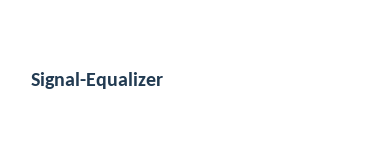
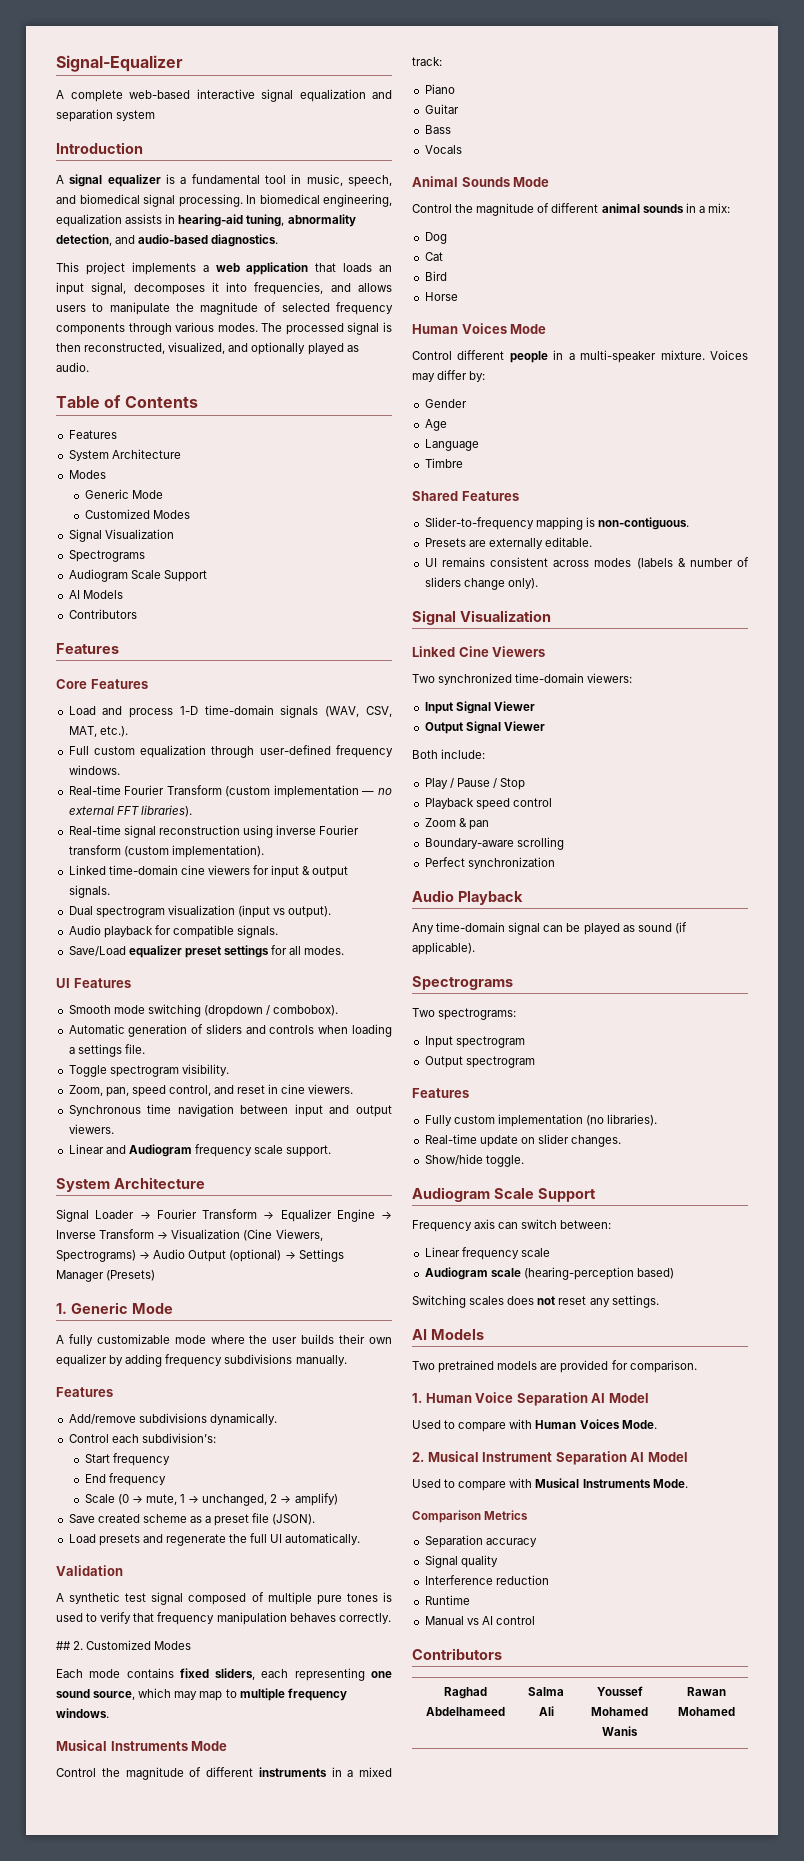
+ A complete web-based interactive signal equalization and separation system
+ Introduction
+ A signal equalizer is a fundamental tool in music, speech, and biomedical signal processing. In biomedical engineering, equalization assists in hearing-aid tuning, abnormality detection, and audio-based diagnostics.
+ This project implements a web application that loads an input signal, decomposes it into frequencies, and allows users to manipulate the magnitude of selected frequency components through various modes. The processed signal is then reconstructed, visualized, and optionally played as audio.
+ Table of Contents
+ Features
+ System Architecture
+ Modes
+ Generic Mode
+ Customized Modes
+ Signal Visualization
+ Spectrograms
+ Audiogram Scale Support
+ AI Models
+ Contributors
+ Features
+ Core Features
+ Load and process 1-D time-domain signals (WAV, CSV, MAT, etc.).
+ Full custom equalization through user-defined frequency windows.
+ Real-time Fourier Transform (custom implementation — no external FFT libraries).
+ Real-time signal reconstruction using inverse Fourier transform (custom implementation).
+ Linked time-domain cine viewers for input & output signals.
+ Dual spectrogram visualization (input vs output).
+ Audio playback for compatible signals.
+ Save/Load equalizer preset settings for all modes.
+ UI Features
+ Smooth mode switching (dropdown / combobox).
+ Automatic generation of sliders and controls when loading a settings file.
+ Toggle spectrogram visibility.
+ Zoom, pan, speed control, and reset in cine viewers.
+ Synchronous time navigation between input and output viewers.
+ Linear and Audiogram frequency scale support.
+ System Architecture
+ Signal Loader → Fourier Transform → Equalizer Engine → Inverse Transform → Visualization (Cine Viewers, Spectrograms) → Audio Output (optional) → Settings Manager (Presets)
+ 1. Generic Mode
+ A fully customizable mode where the user builds their own equalizer by adding frequency subdivisions manually.
+ Features
+ Add/remove subdivisions dynamically.
+ Control each subdivision’s:
+ Start frequency
+ End frequency
+ Scale (0 → mute, 1 → unchanged, 2 → amplify)
+ Save created scheme as a preset file (JSON).
+ Load presets and regenerate the full UI automatically.
+ Validation
+ A synthetic test signal composed of multiple pure tones is used to verify that frequency manipulation behaves correctly.
+ ## 2. Customized Modes
+ Each mode contains fixed sliders, each representing one sound source, which may map to multiple frequency windows.
+ Musical Instruments Mode
+ Control the magnitude of different instruments in a mixed track:
+ Piano
+ Guitar
+ Bass
+ Vocals
+ Animal Sounds Mode
+ Control the magnitude of different animal sounds in a mix:
+ Dog
+ Cat
+ Bird
+ Horse
+ Human Voices Mode
+ Control different people in a multi-speaker mixture. Voices may differ by:
+ Gender
+ Age
+ Language
+ Timbre
+ Shared Features
+ Slider-to-frequency mapping is non-contiguous.
+ Presets are externally editable.
+ UI remains consistent across modes (labels & number of sliders change only).
+ Signal Visualization
+ Linked Cine Viewers
+ Two synchronized time-domain viewers:
+ Input Signal Viewer
+ Output Signal Viewer
+ Both include:
+ Play / Pause / Stop
+ Playback speed control
+ Zoom & pan
+ Boundary-aware scrolling
+ Perfect synchronization
+ Audio Playback
+ Any time-domain signal can be played as sound (if applicable).
+ Spectrograms
+ Two spectrograms:
+ Input spectrogram
+ Output spectrogram
+ Features
+ Fully custom implementation (no libraries).
+ Real-time update on slider changes.
+ Show/hide toggle.
+ Audiogram Scale Support
+ Frequency axis can switch between:
+ Linear frequency scale
+ Audiogram scale (hearing-perception based)
+ Switching scales does not reset any settings.
+ AI Models
+ Two pretrained models are provided for comparison.
+ 1. Human Voice Separation AI Model
+ Used to compare with Human Voices Mode.
+ 2. Musical Instrument Separation AI Model
+ Used to compare with Musical Instruments Mode.
+ Comparison Metrics
+ Separation accuracy
+ Signal quality
+ Interference reduction
+ Runtime
+ Manual vs AI control
+ Contributors
+ Raghad Abdelhameed | Salma Ali | Youssef Mohamed Wanis | Rawan Mohamed

